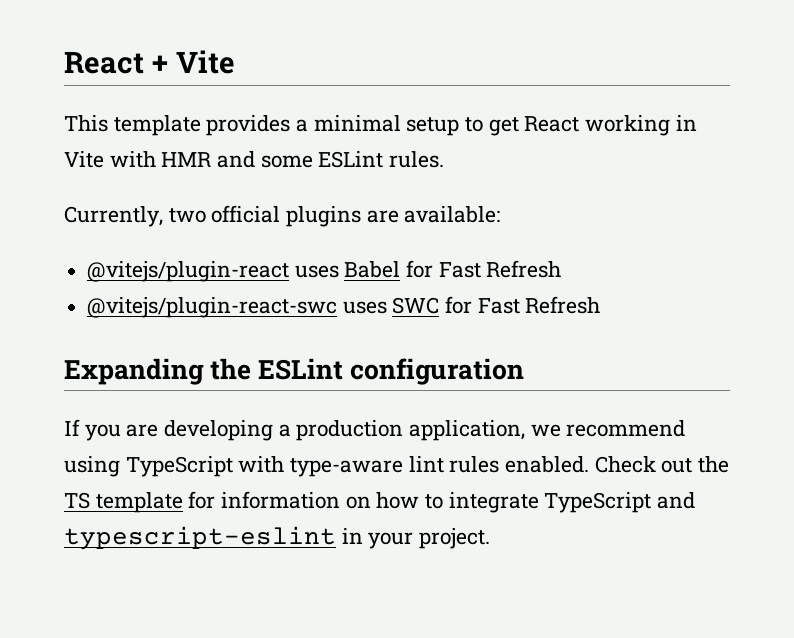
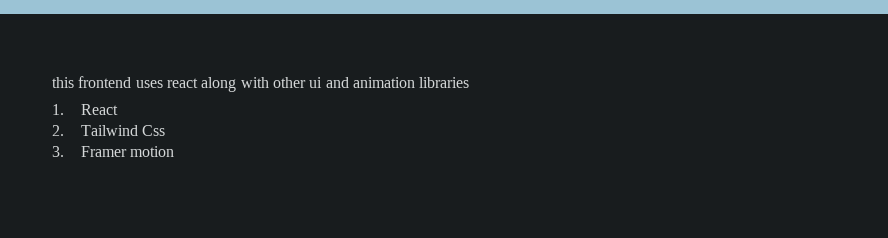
- React + Vite
- This template provides a minimal setup to get React working in Vite with HMR and some ESLint rules.
- Currently, two official plugins are available:
- @vitejs/plugin-react uses Babel for Fast Refresh
- @vitejs/plugin-react-swc uses SWC for Fast Refresh
- Expanding the ESLint configuration
- If you are developing a production application, we recommend using TypeScript with type-aware lint rules enabled. Check out the TS template for information on how to integrate TypeScript and typescript-eslint in your project.
+ this frontend uses react along with other ui and animation libraries
+ 1. React
+ 2. Tailwind Css
+ 3. Framer motion

